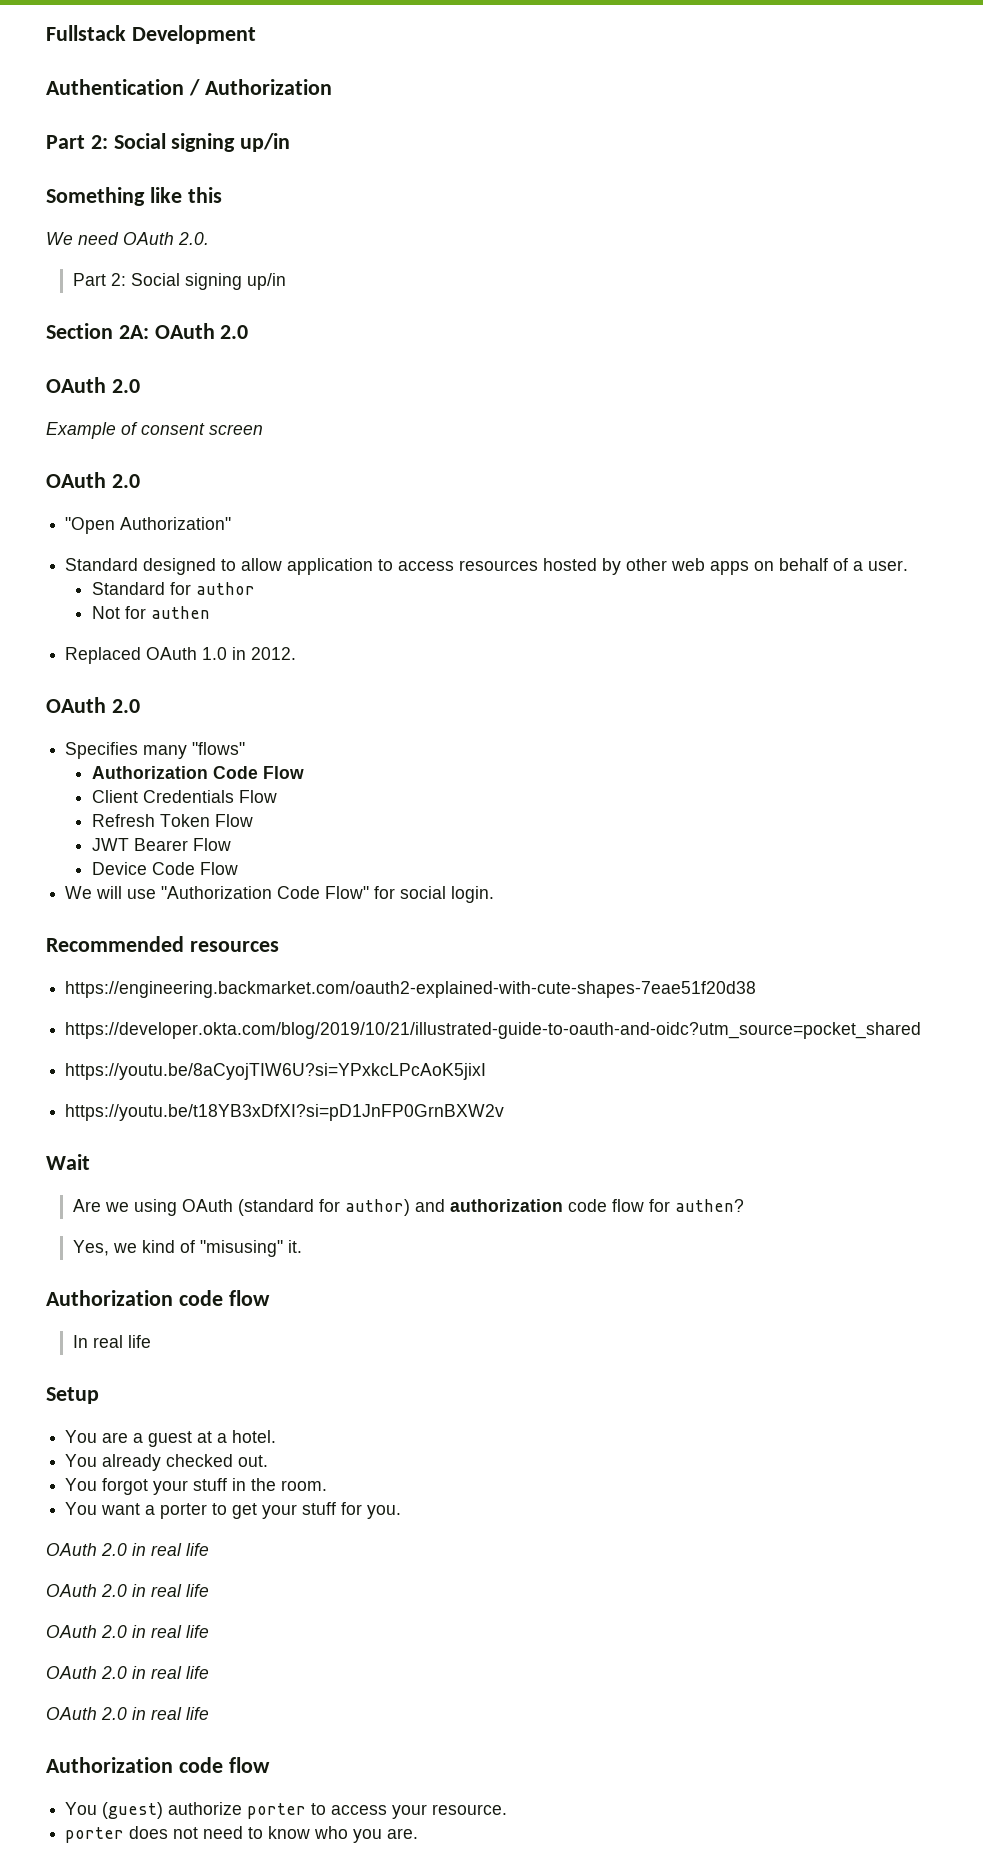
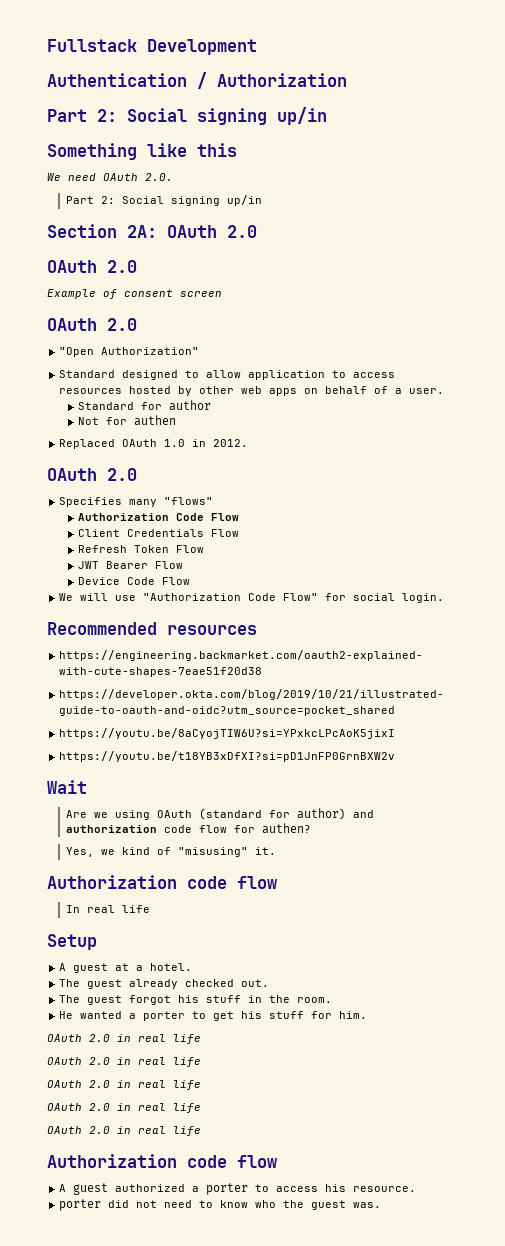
- You are a guest at a hotel.
+ A guest at a hotel.
- You already checked out.
+ The guest already checked out.
- You forgot your stuff in the room.
+ The guest forgot his stuff in the room.
- You want a porter to get your stuff for you.
+ He wanted a porter to get his stuff for him.
- You (guest) authorize porter to access your resource.
+ A guest authorized a porter to access his resource.
- porter does not need to know who you are.
+ porter did not need to know who the guest was.

